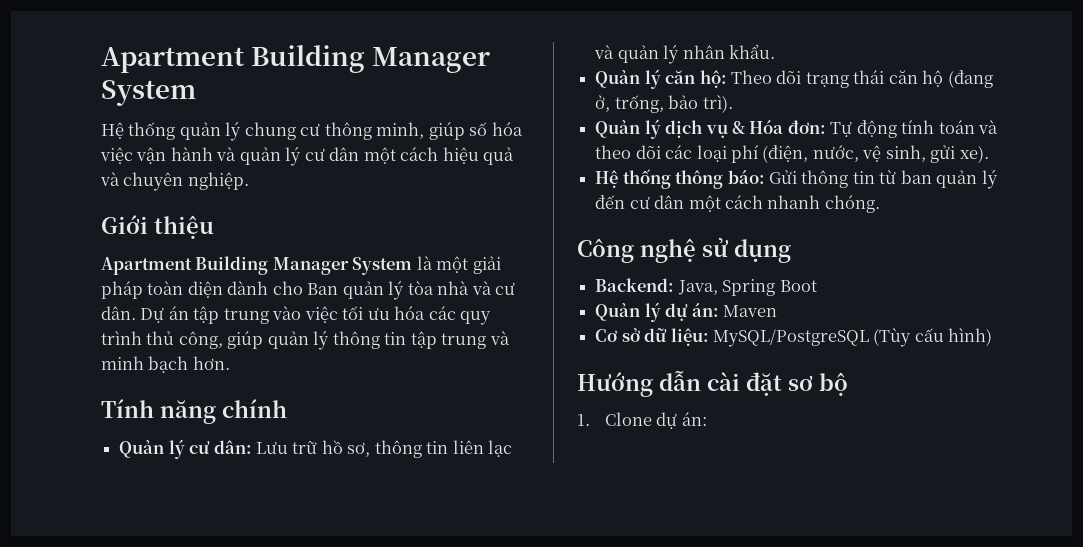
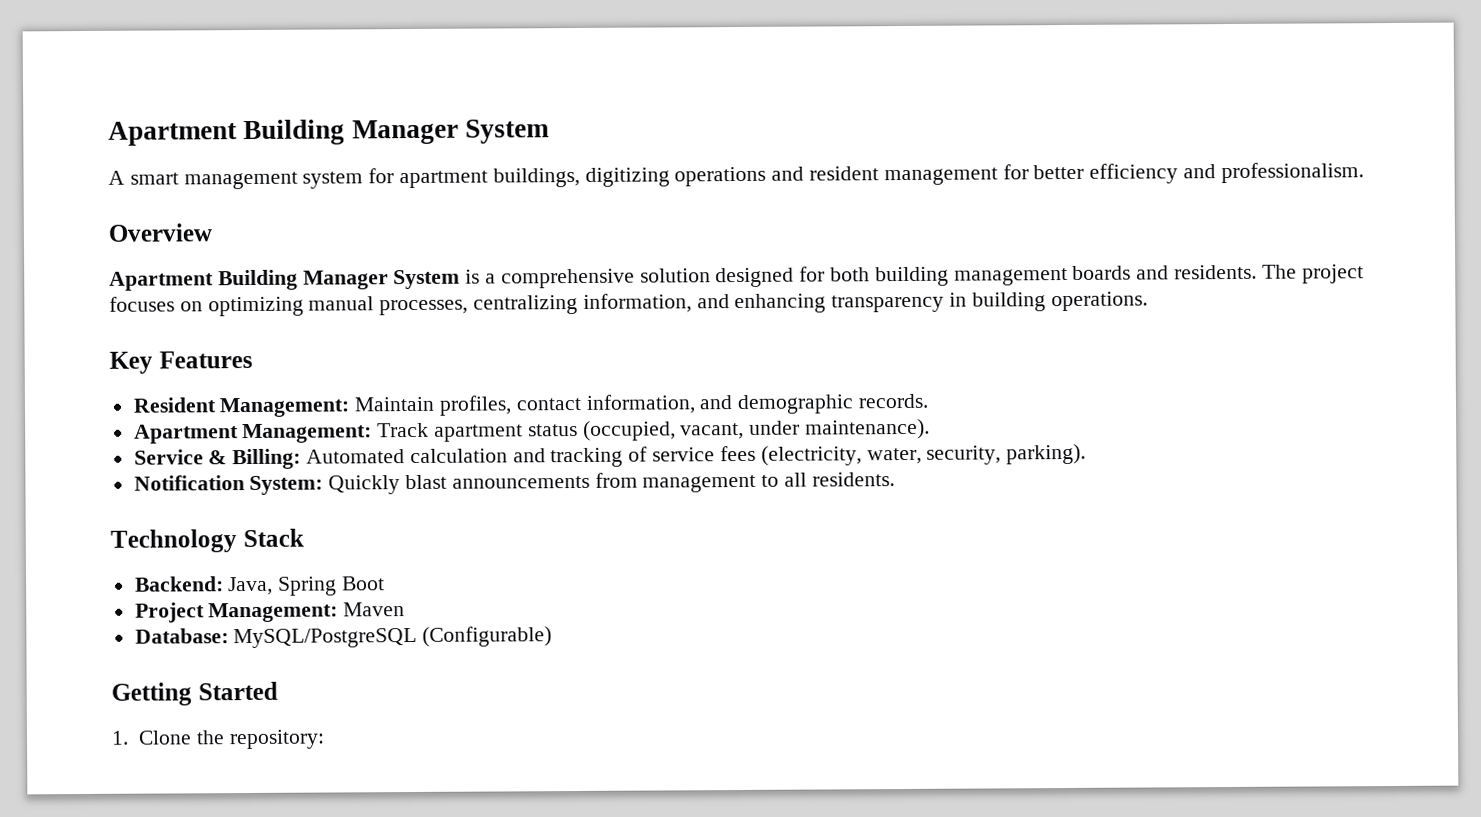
- Hệ thống quản lý chung cư thông minh, giúp số hóa việc vận hành và quản lý cư dân một cách hiệu quả và chuyên nghiệp.
- Giới thiệu
- Apartment Building Manager System là một giải pháp toàn diện dành cho Ban quản lý tòa nhà và cư dân. Dự án tập trung vào việc tối ưu hóa các quy trình thủ công, giúp quản lý thông tin tập trung và minh bạch hơn.
- Tính năng chính
- Quản lý cư dân: Lưu trữ hồ sơ, thông tin liên lạc và quản lý nhân khẩu.
- Quản lý căn hộ: Theo dõi trạng thái căn hộ (đang ở, trống, bảo trì).
- Quản lý dịch vụ & Hóa đơn: Tự động tính toán và theo dõi các loại phí (điện, nước, vệ sinh, gửi xe).
- Hệ thống thông báo: Gửi thông tin từ ban quản lý đến cư dân một cách nhanh chóng.
- Công nghệ sử dụng
+ A smart management system for apartment buildings, digitizing operations and resident management for better efficiency and professionalism.
+ Overview
+ Apartment Building Manager System is a comprehensive solution designed for both building management boards and residents. The project focuses on optimizing manual processes, centralizing information, and enhancing transparency in building operations.
+ Key Features
+ Resident Management: Maintain profiles, contact information, and demographic records.
+ Apartment Management: Track apartment status (occupied, vacant, under maintenance).
+ Service & Billing: Automated calculation and tracking of service fees (electricity, water, security, parking).
+ Notification System: Quickly blast announcements from management to all residents.
+ Technology Stack
  Backend: Java, Spring Boot
- Quản lý dự án: Maven
- Cơ sở dữ liệu: MySQL/PostgreSQL (Tùy cấu hình)
- Hướng dẫn cài đặt sơ bộ
+ Project Management: Maven
+ Database: MySQL/PostgreSQL (Configurable)
+ Getting Started
- 1. Clone dự án:
+ 1. Clone the repository:

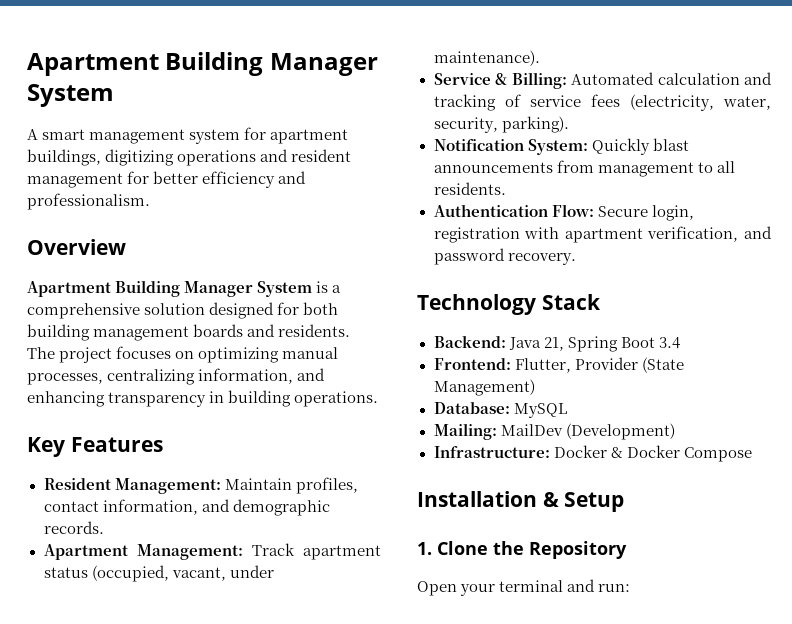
+ Authentication Flow: Secure login, registration with apartment verification, and password recovery.
- Backend: Java, Spring Boot
- Project Management: Maven
- Database: MySQL/PostgreSQL (Configurable)
- Getting Started
- 1. Clone the repository:
+ Backend: Java 21, Spring Boot 3.4
+ Frontend: Flutter, Provider (State Management)
+ Database: MySQL
+ Mailing: MailDev (Development)
+ Infrastructure: Docker & Docker Compose
+ Installation & Setup
+ 1. Clone the Repository
+ Open your terminal and run:

